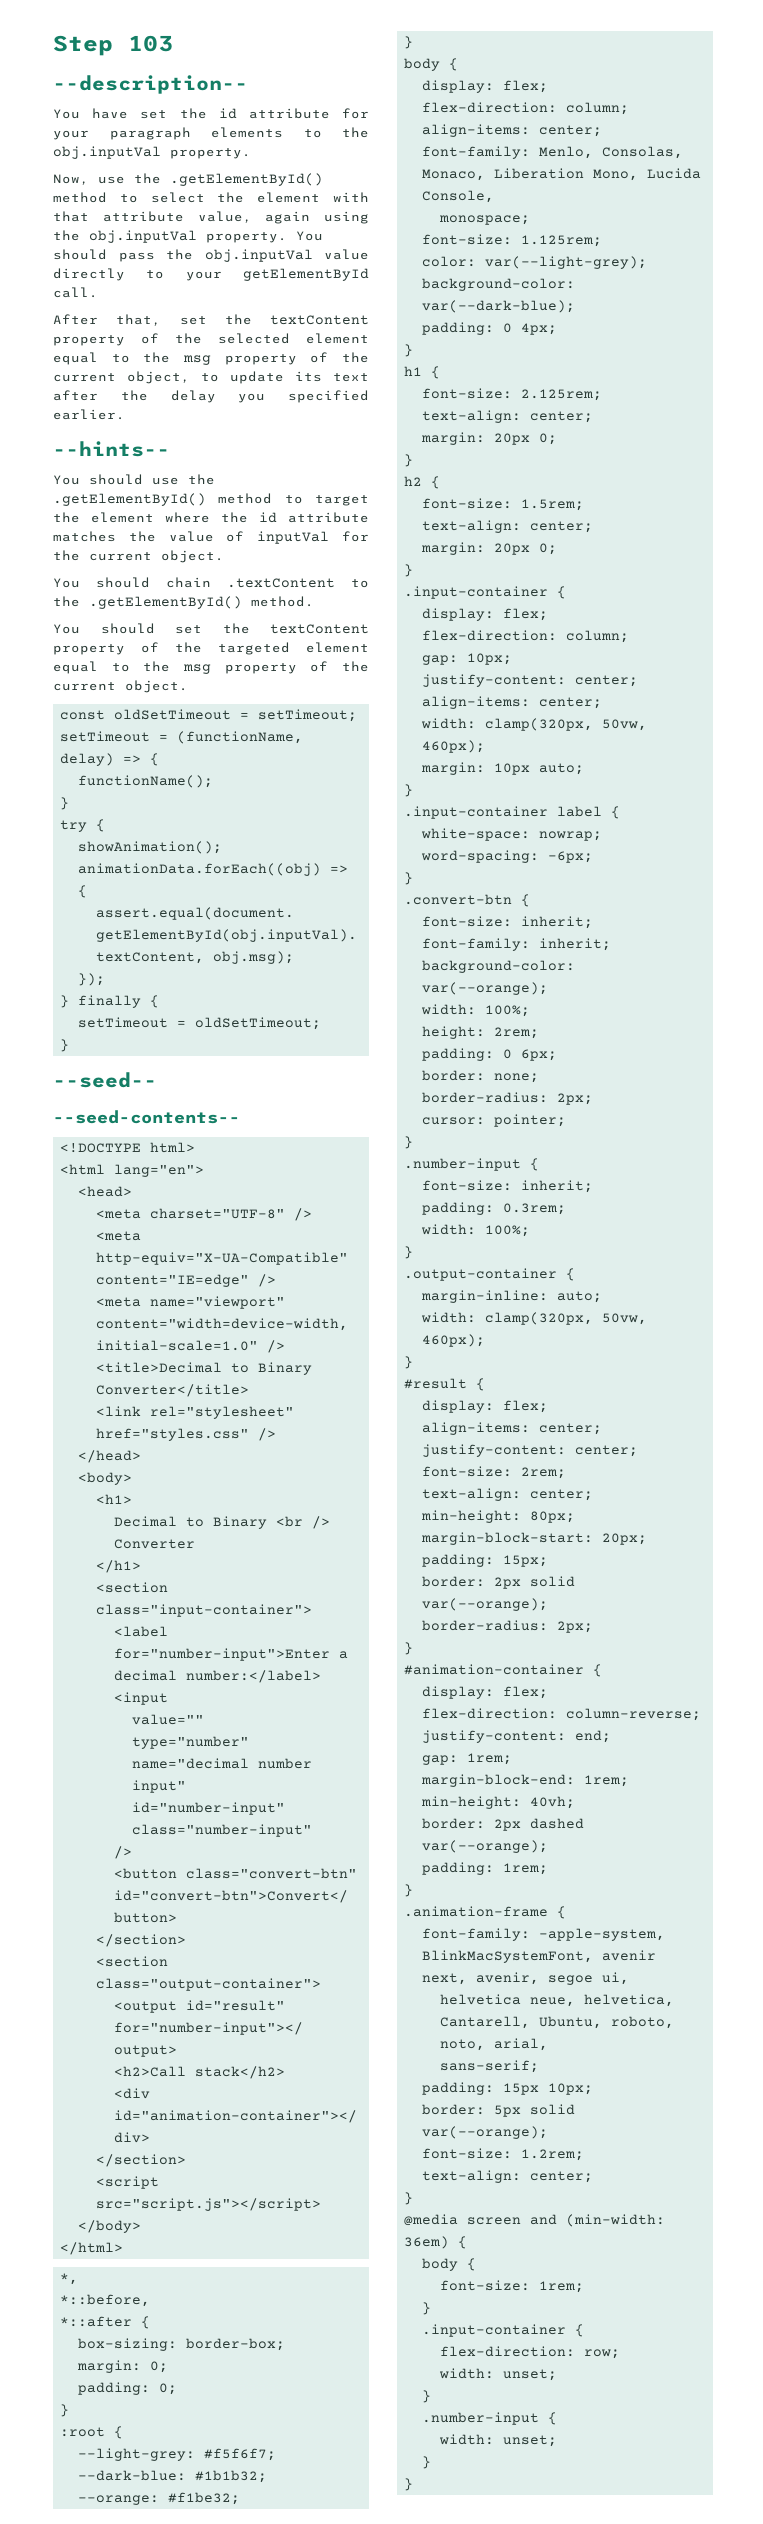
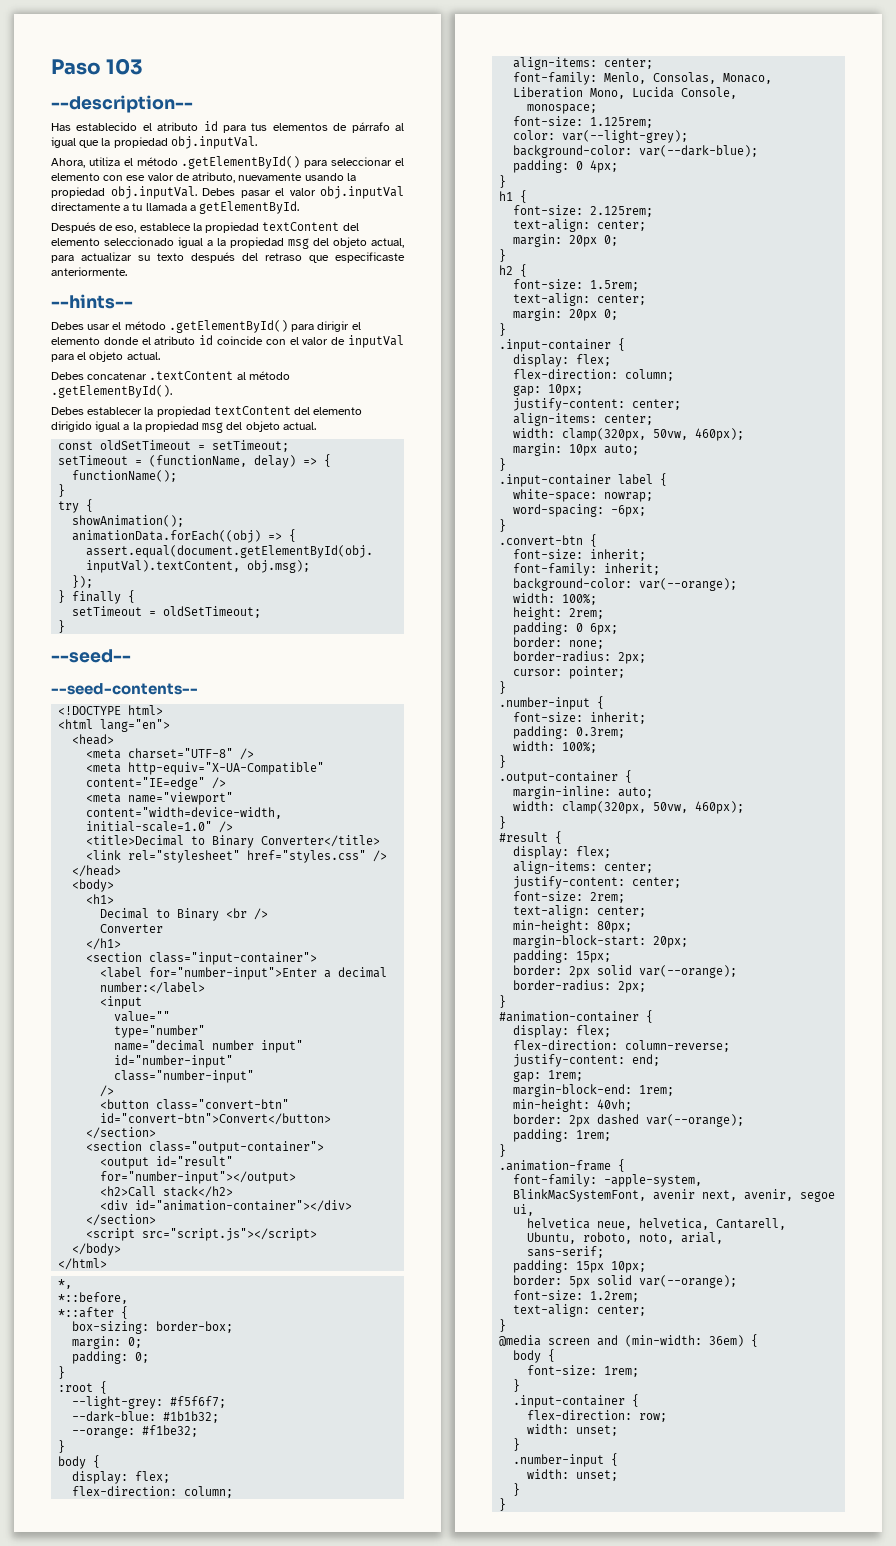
- Step 103
+ Paso 103
- You have set the id attribute for your paragraph elements to the obj.inputVal property.
- Now, use the .getElementById() method to select the element with that attribute value, again using the obj.inputVal property. You should pass the obj.inputVal value directly to your getElementById call.
- After that, set the textContent property of the selected element equal to the msg property of the current object, to update its text after the delay you specified earlier.
+ Has establecido el atributo id para tus elementos de párrafo al igual que la propiedad obj.inputVal.
+ Ahora, utiliza el método .getElementById() para seleccionar el elemento con ese valor de atributo, nuevamente usando la propiedad obj.inputVal. Debes pasar el valor obj.inputVal directamente a tu llamada a getElementById.
+ Después de eso, establece la propiedad textContent del elemento seleccionado igual a la propiedad msg del objeto actual, para actualizar su texto después del retraso que especificaste anteriormente.
  --hints--
- You should use the .getElementById() method to target the element where the id attribute matches the value of inputVal for the current object.
- You should chain .textContent to the .getElementById() method.
- You should set the textContent property of the targeted element equal to the msg property of the current object.
+ Debes usar el método .getElementById() para dirigir el elemento donde el atributo id coincide con el valor de inputVal para el objeto actual.
+ Debes concatenar .textContent al método .getElementById().
+ Debes establecer la propiedad textContent del elemento dirigido igual a la propiedad msg del objeto actual.

